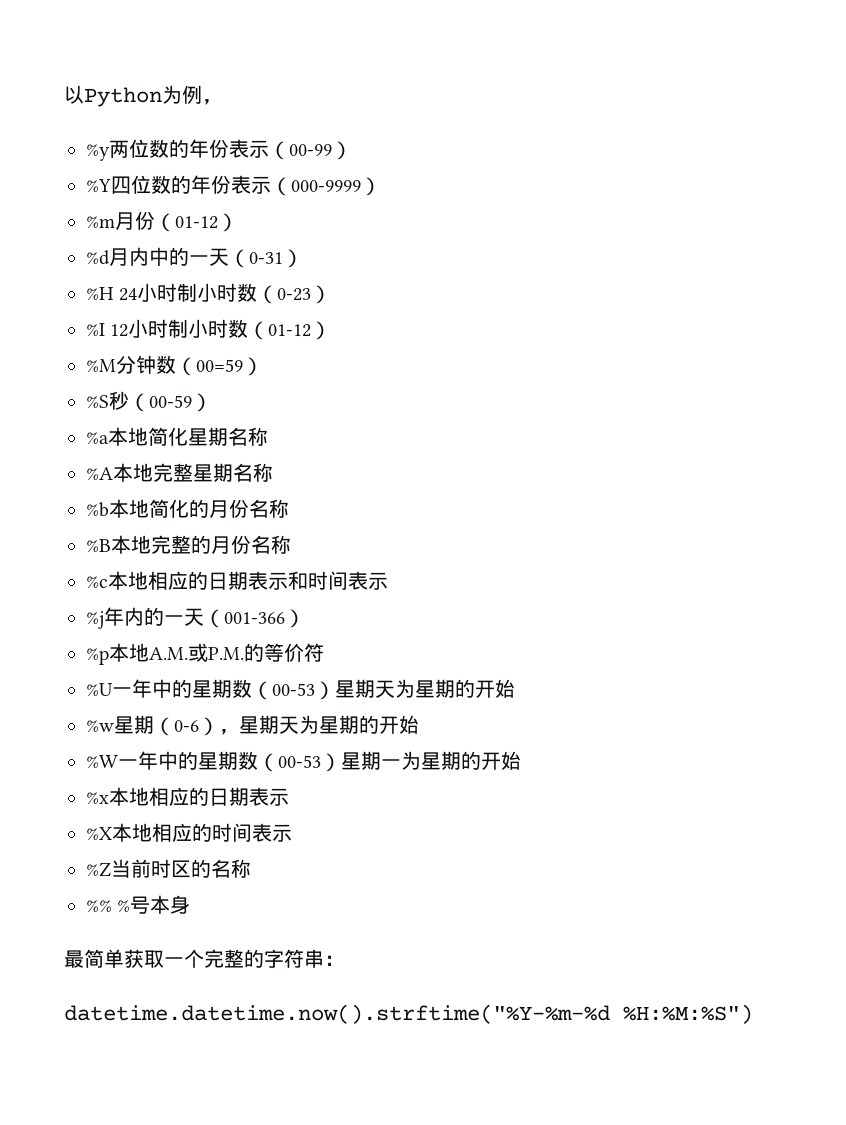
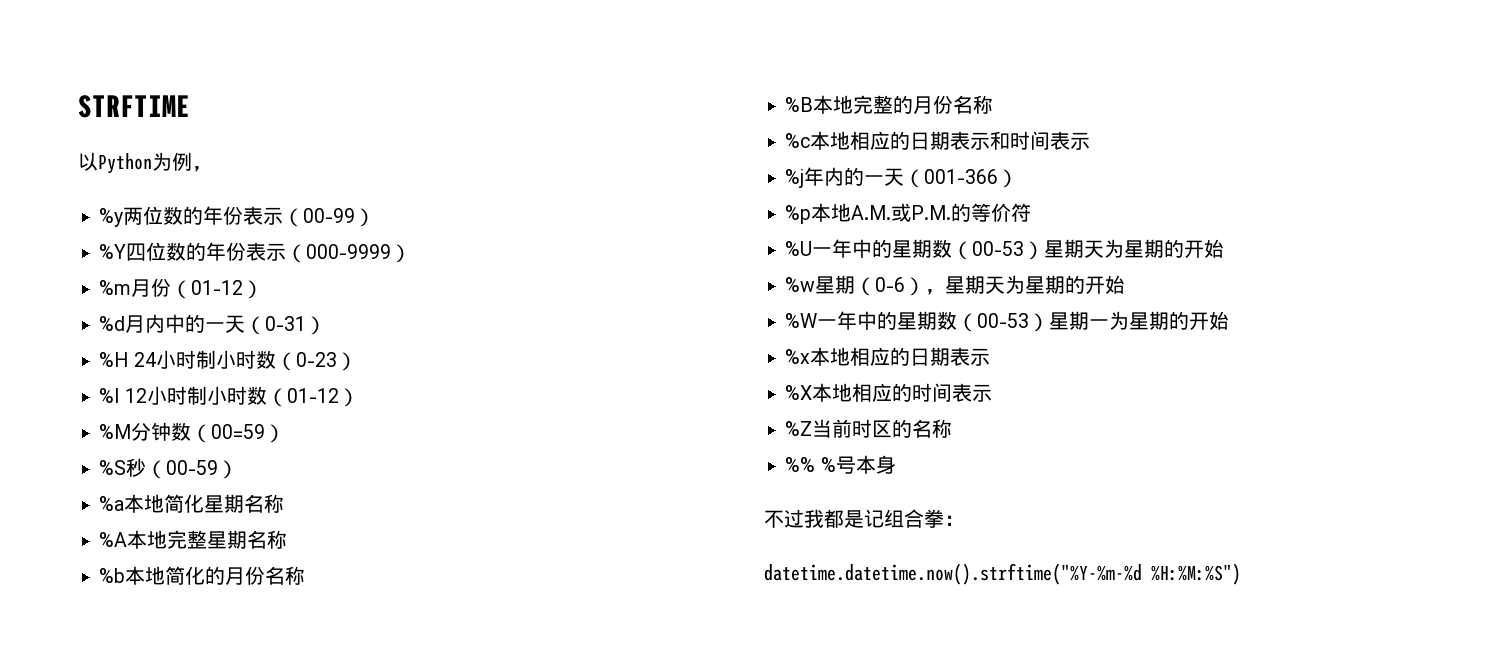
+ STRFTIME
- 最简单获取一个完整的字符串：
+ 不过我都是记组合拳：

